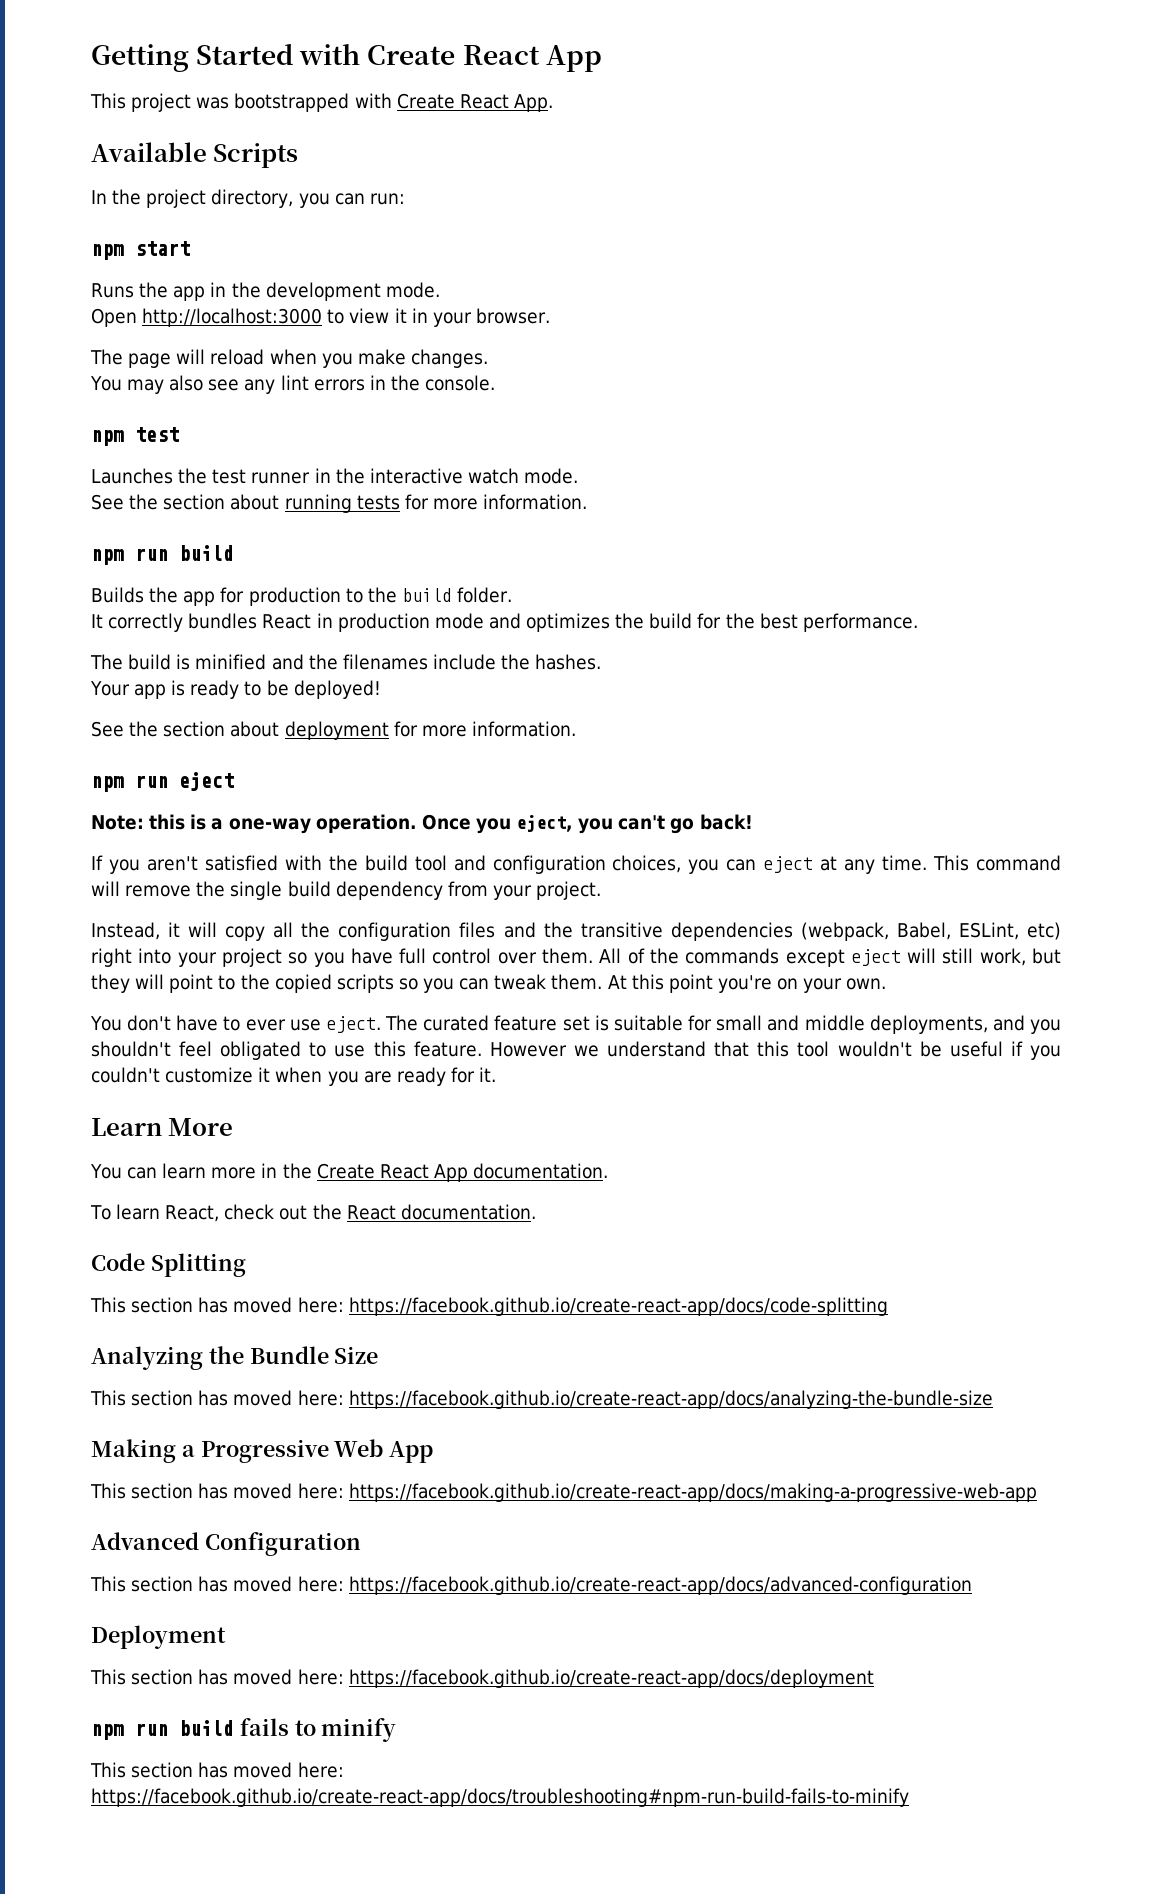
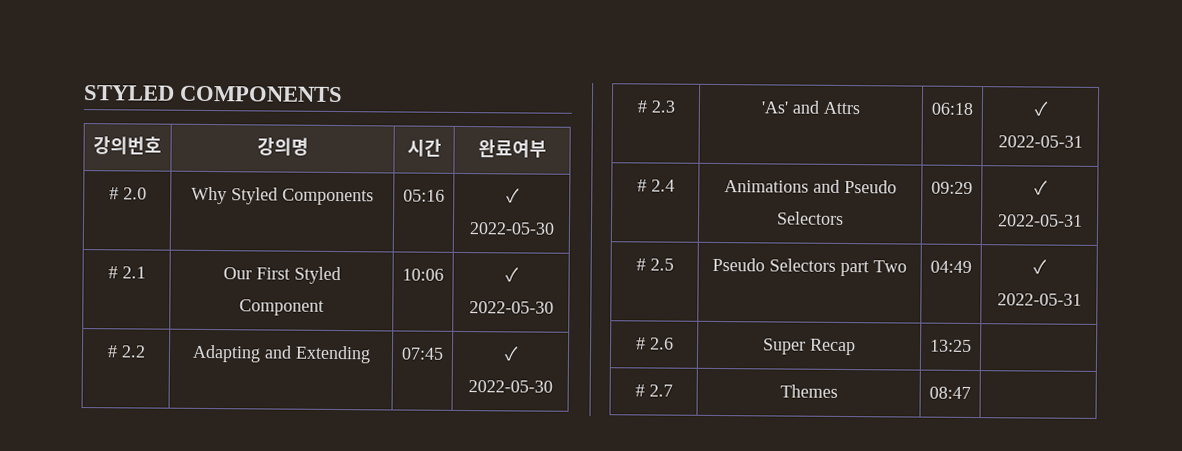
- Getting Started with Create React App
- This project was bootstrapped with Create React App.
- Available Scripts
- In the project directory, you can run:
- npm start
- Runs the app in the development mode.
- Open http://localhost:3000 to view it in your browser.
- The page will reload when you make changes.
- You may also see any lint errors in the console.
- npm test
- Launches the test runner in the interactive watch mode.
- See the section about running tests for more information.
- npm run build
- Builds the app for production to the build folder.
- It correctly bundles React in production mode and optimizes the build for the best performance.
- The build is minified and the filenames include the hashes.
- Your app is ready to be deployed!
- See the section about deployment for more information.
- npm run eject
- Note: this is a one-way operation. Once you eject, you can't go back!
- If you aren't satisfied with the build tool and configuration choices, you can eject at any time. This command will remove the single build dependency from your project.
- Instead, it will copy all the configuration files and the transitive dependencies (webpack, Babel, ESLint, etc) right into your project so you have full control over them. All of the commands except eject will still work, but they will point to the copied scripts so you can tweak them. At this point you're on your own.
- You don't have to ever use eject. The curated feature set is suitable for small and middle deployments, and you shouldn't feel obligated to use this feature. However we understand that this tool wouldn't be useful if you couldn't customize it when you are ready for it.
- Learn More
- You can learn more in the Create React App documentation.
- To learn React, check out the React documentation.
- Code Splitting
- This section has moved here: https://facebook.github.io/create-react-app/docs/code-splitting
- Analyzing the Bundle Size
- This section has moved here: https://facebook.github.io/create-react-app/docs/analyzing-the-bundle-size
- Making a Progressive Web App
- This section has moved here: https://facebook.github.io/create-react-app/docs/making-a-progressive-web-app
- Advanced Configuration
- This section has moved here: https://facebook.github.io/create-react-app/docs/advanced-configuration
- Deployment
- This section has moved here: https://facebook.github.io/create-react-app/docs/deployment
- npm run build fails to minify
- This section has moved here: https://facebook.github.io/create-react-app/docs/troubleshooting#npm-run-build-fails-to-minify
+ STYLED COMPONENTS
+ 강의번호 | 강의명 | 시간 | 완료여부
+ # 2.0 | Why Styled Components | 05:16 | ✓ 2022-05-30
+ # 2.1 | Our First Styled Component | 10:06 | ✓ 2022-05-30
+ # 2.2 | Adapting and Extending | 07:45 | ✓ 2022-05-30
+ # 2.3 | 'As' and Attrs | 06:18 | ✓ 2022-05-31
+ # 2.4 | Animations and Pseudo Selectors | 09:29 | ✓ 2022-05-31
+ # 2.5 | Pseudo Selectors part Two | 04:49 | ✓ 2022-05-31
+ # 2.6 | Super Recap | 13:25 |
+ # 2.7 | Themes | 08:47 |

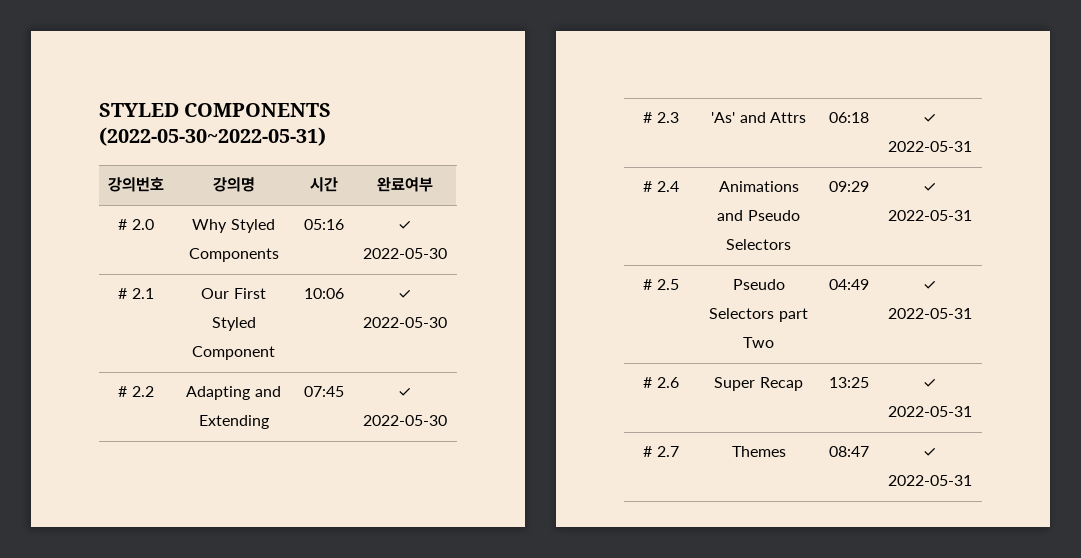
- STYLED COMPONENTS
+ STYLED COMPONENTS (2022-05-30~2022-05-31)
- # 2.6 | Super Recap | 13:25 |
+ # 2.6 | Super Recap | 13:25 | ✓ 2022-05-31
- # 2.7 | Themes | 08:47 |
+ # 2.7 | Themes | 08:47 | ✓ 2022-05-31

